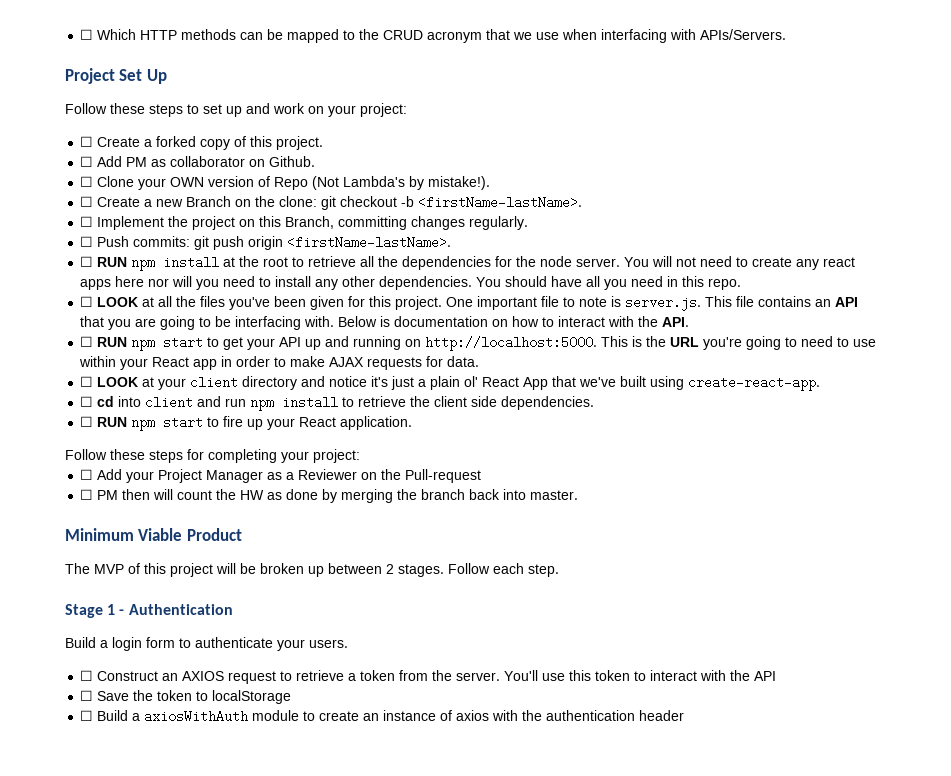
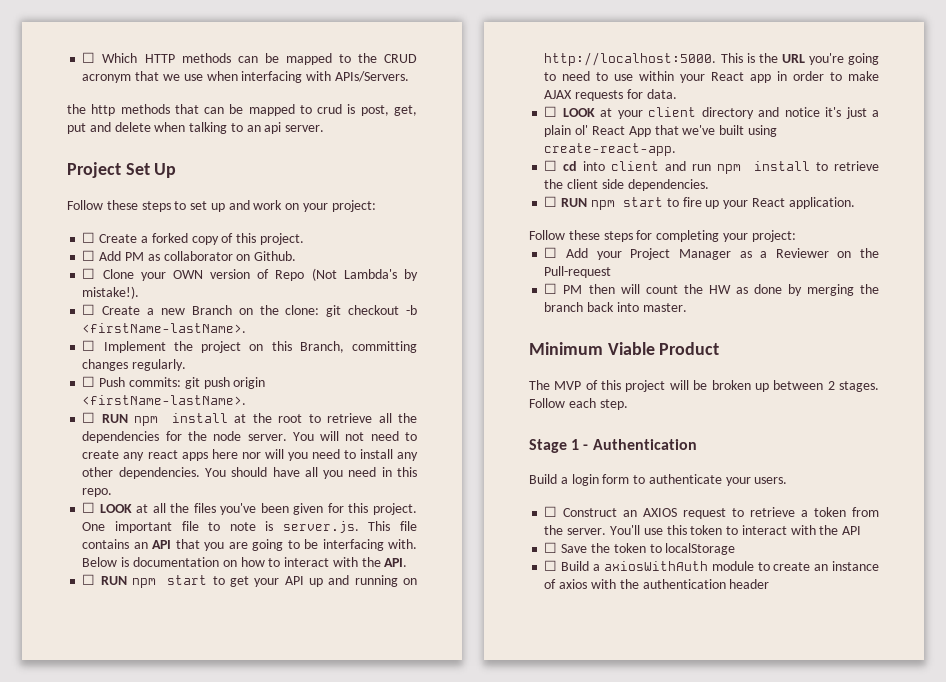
+ the http methods that can be mapped to crud is post, get, put and delete when talking to an api server.

